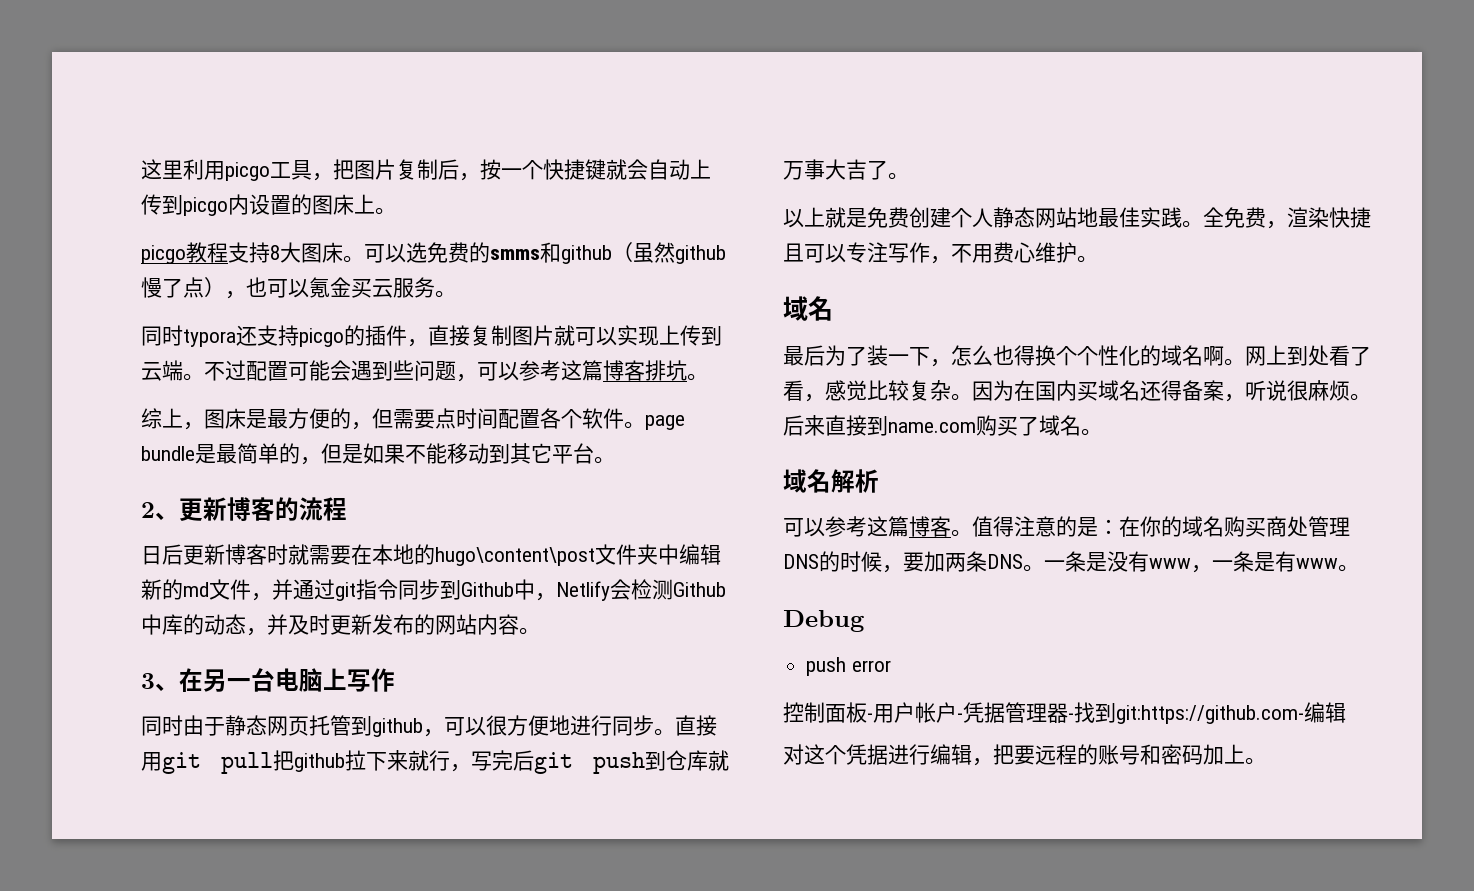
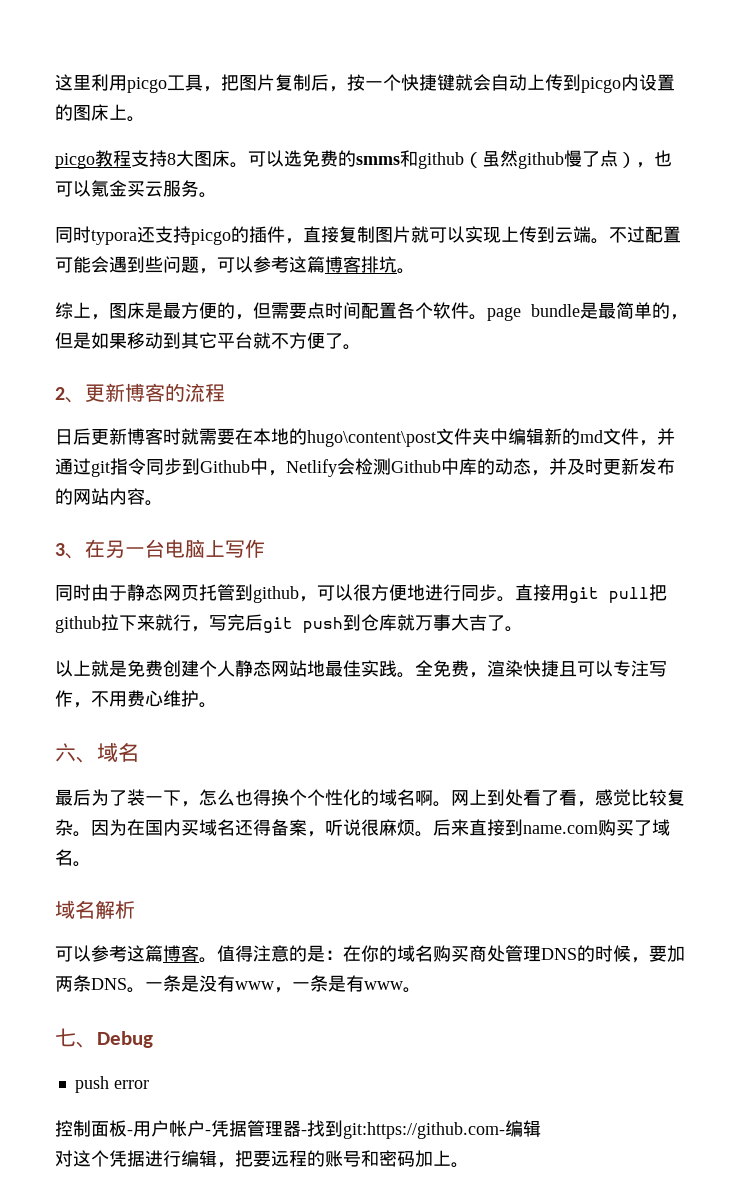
- 综上，图床是最方便的，但需要点时间配置各个软件。page bundle是最简单的，但是如果不能移动到其它平台。
+ 综上，图床是最方便的，但需要点时间配置各个软件。page bundle是最简单的，但是如果移动到其它平台就不方便了。
  全免费，渲染快捷且可以专注写作，不用费心维护。
- 域名
+ 六、域名
- Debug
+ 七、Debug

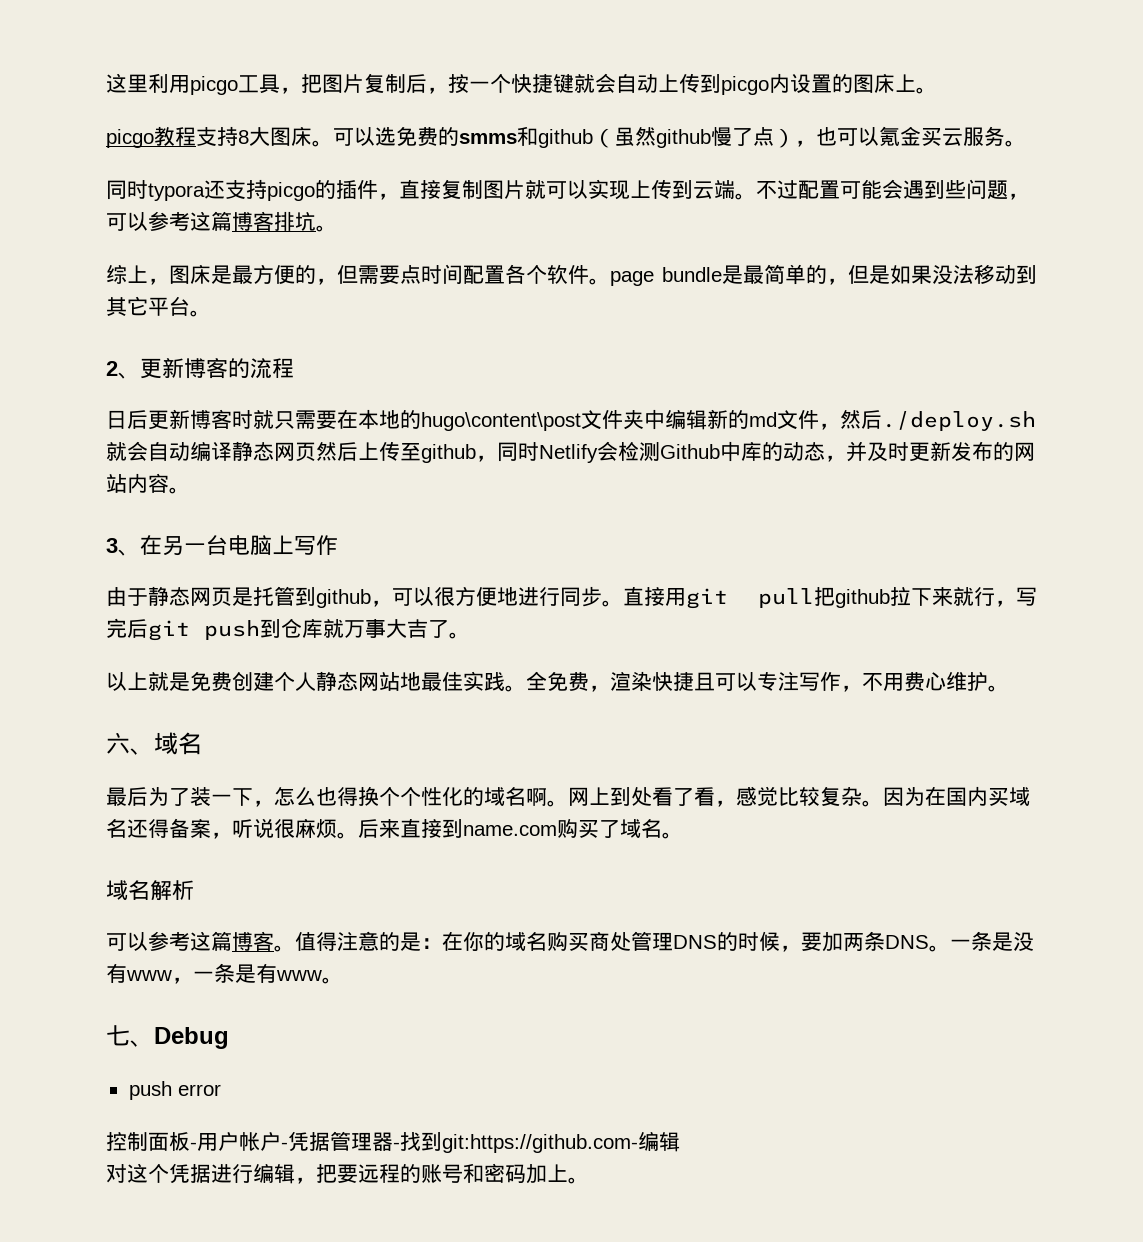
- 综上，图床是最方便的，但需要点时间配置各个软件。page bundle是最简单的，但是如果移动到其它平台就不方便了。
+ 综上，图床是最方便的，但需要点时间配置各个软件。page bundle是最简单的，但是如果没法移动到其它平台。
- 日后更新博客时就需要在本地的hugo\content\post文件夹中编辑新的md文件，并通过git指令同步到Github中，Netlify会检测Github中库的动态，并及时更新发布的网站内容。
+ 日后更新博客时就只需要在本地的hugo\content\post文件夹中编辑新的md文件，然后./deploy.sh就会自动编译静态网页然后上传至github，同时Netlify会检测Github中库的动态，并及时更新发布的网站内容。
- 同时由于静态网页托管到github，可以很方便地进行同步。
+ 由于静态网页是托管到github，可以很方便地进行同步。

